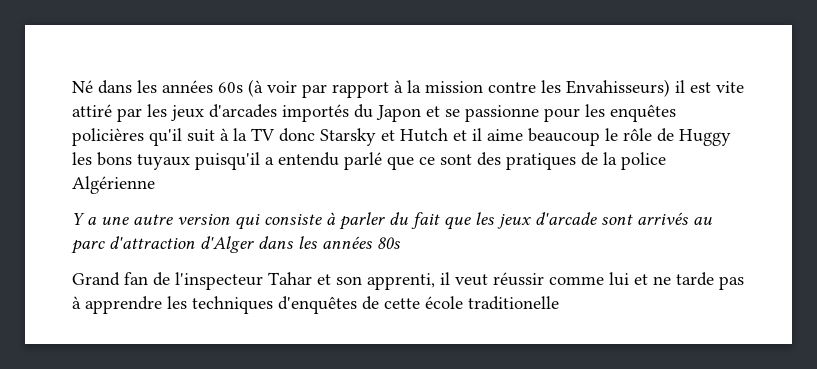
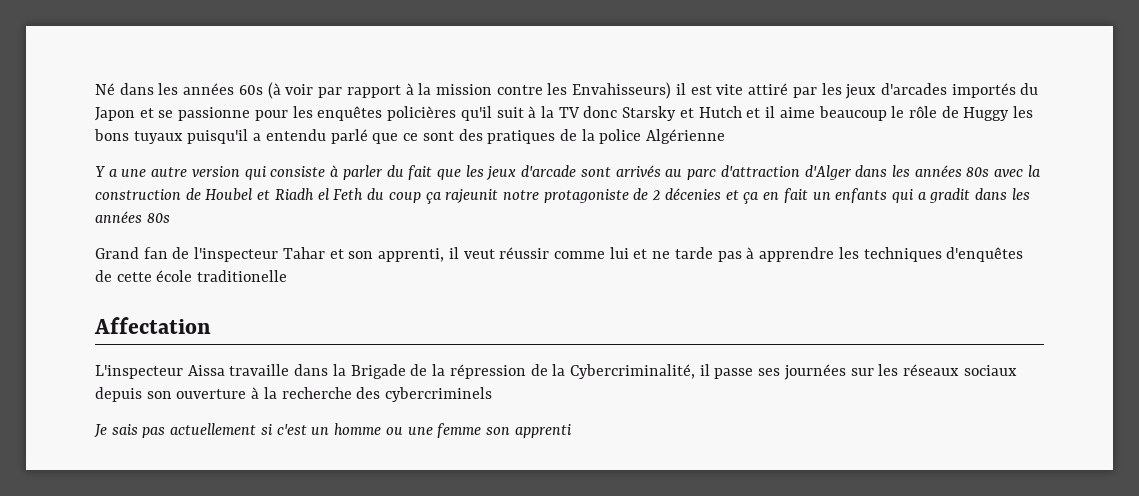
- Y a une autre version qui consiste à parler du fait que les jeux d'arcade sont arrivés au parc d'attraction d'Alger dans les années 80s
+ Y a une autre version qui consiste à parler du fait que les jeux d'arcade sont arrivés au parc d'attraction d'Alger dans les années 80s avec la construction de Houbel et Riadh el Feth du coup ça rajeunit notre protagoniste de 2 décenies et ça en fait un enfants qui a gradit dans les années 80s
+ Affectation
+ L'inspecteur Aissa travaille dans la Brigade de la répression de la Cybercriminalité, il passe ses journées sur les réseaux sociaux depuis son ouverture à la recherche des cybercriminels
+ Je sais pas actuellement si c'est un homme ou une femme son apprenti

